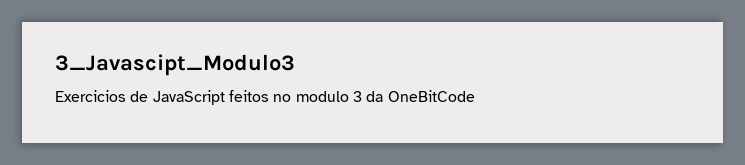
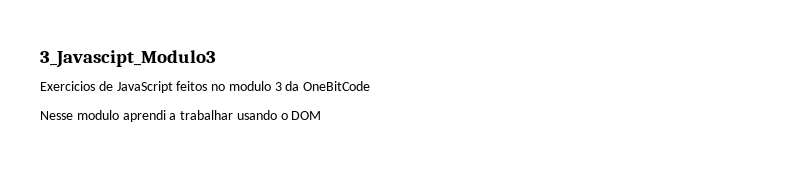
+ Nesse modulo aprendi a trabalhar usando o DOM

